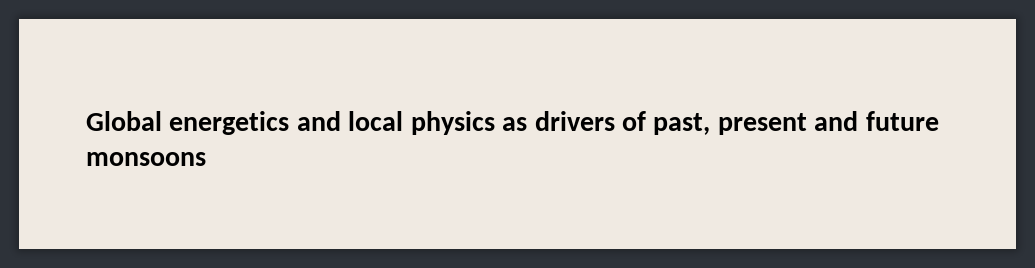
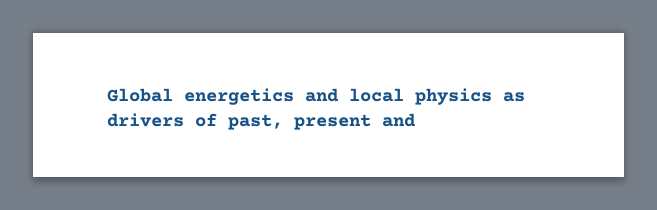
- Global energetics and local physics as drivers of past, present and future monsoons
+ Global energetics and local physics as drivers of past, present and

